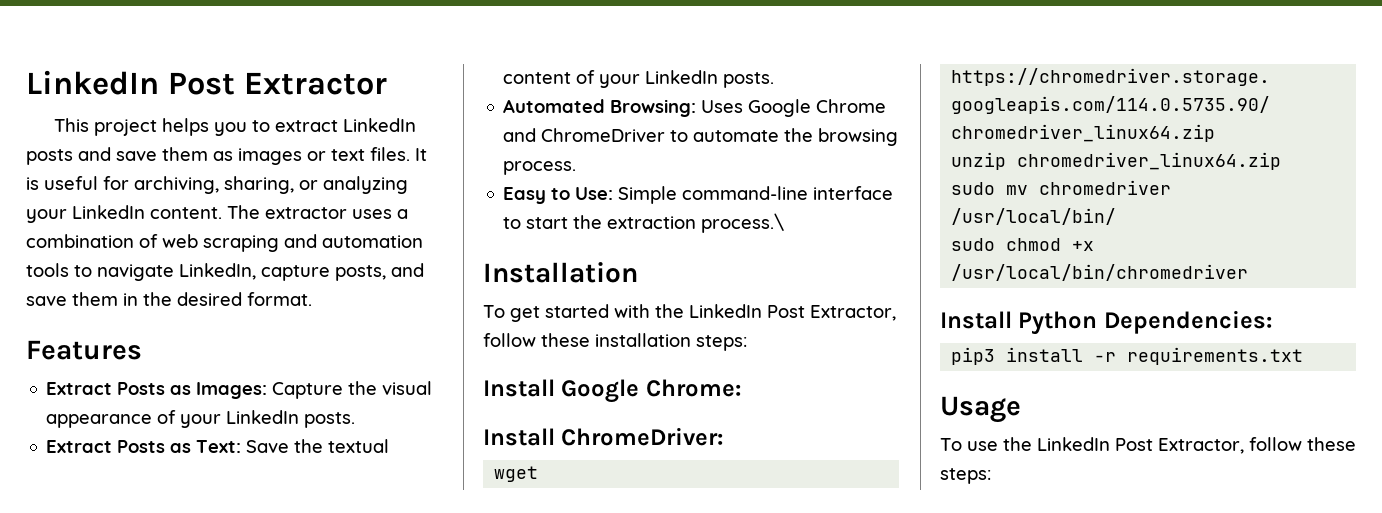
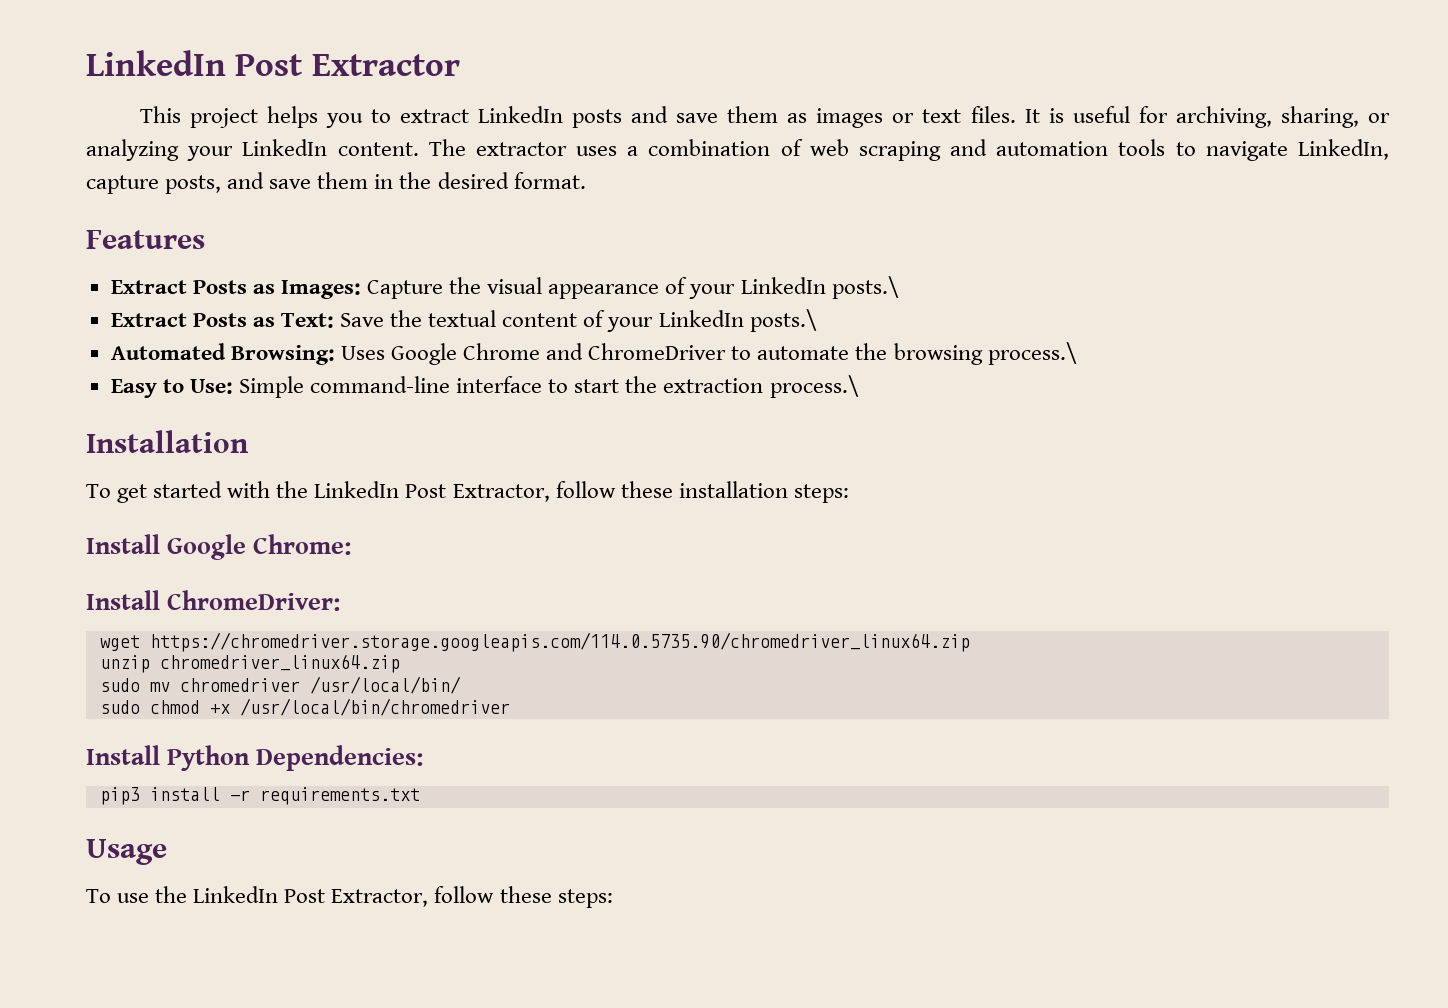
- Extract Posts as Images: Capture the visual appearance of your LinkedIn posts.
+ Extract Posts as Images: Capture the visual appearance of your LinkedIn posts.\
- Extract Posts as Text: Save the textual content of your LinkedIn posts.
+ Extract Posts as Text: Save the textual content of your LinkedIn posts.\
- Automated Browsing: Uses Google Chrome and ChromeDriver to automate the browsing process.
+ Automated Browsing: Uses Google Chrome and ChromeDriver to automate the browsing process.\

